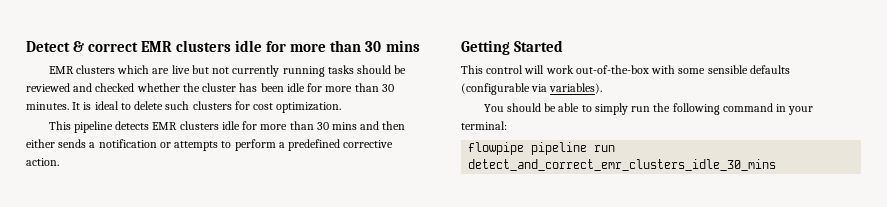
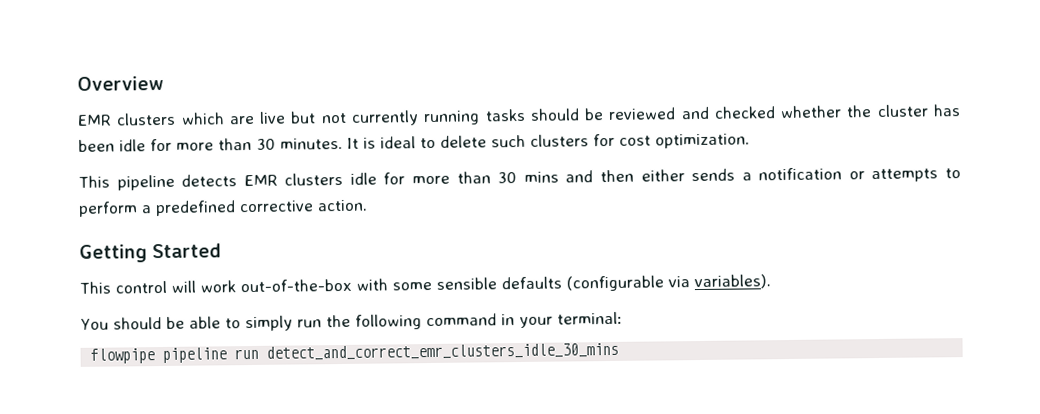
- Detect & correct EMR clusters idle for more than 30 mins
+ Overview

